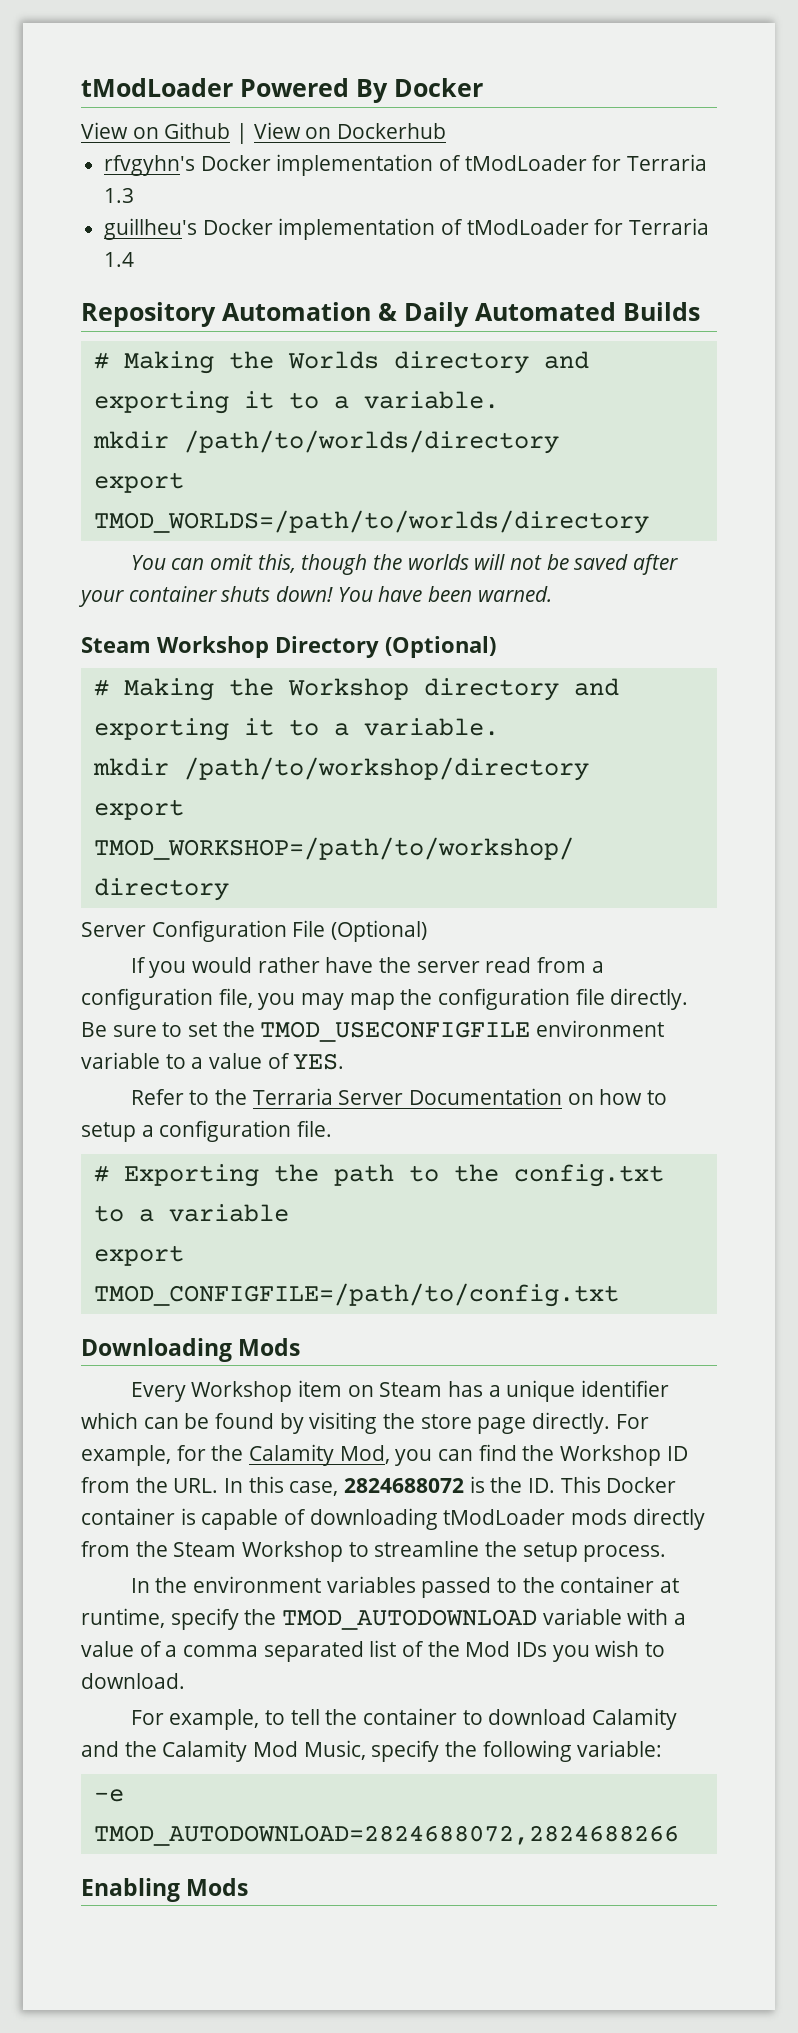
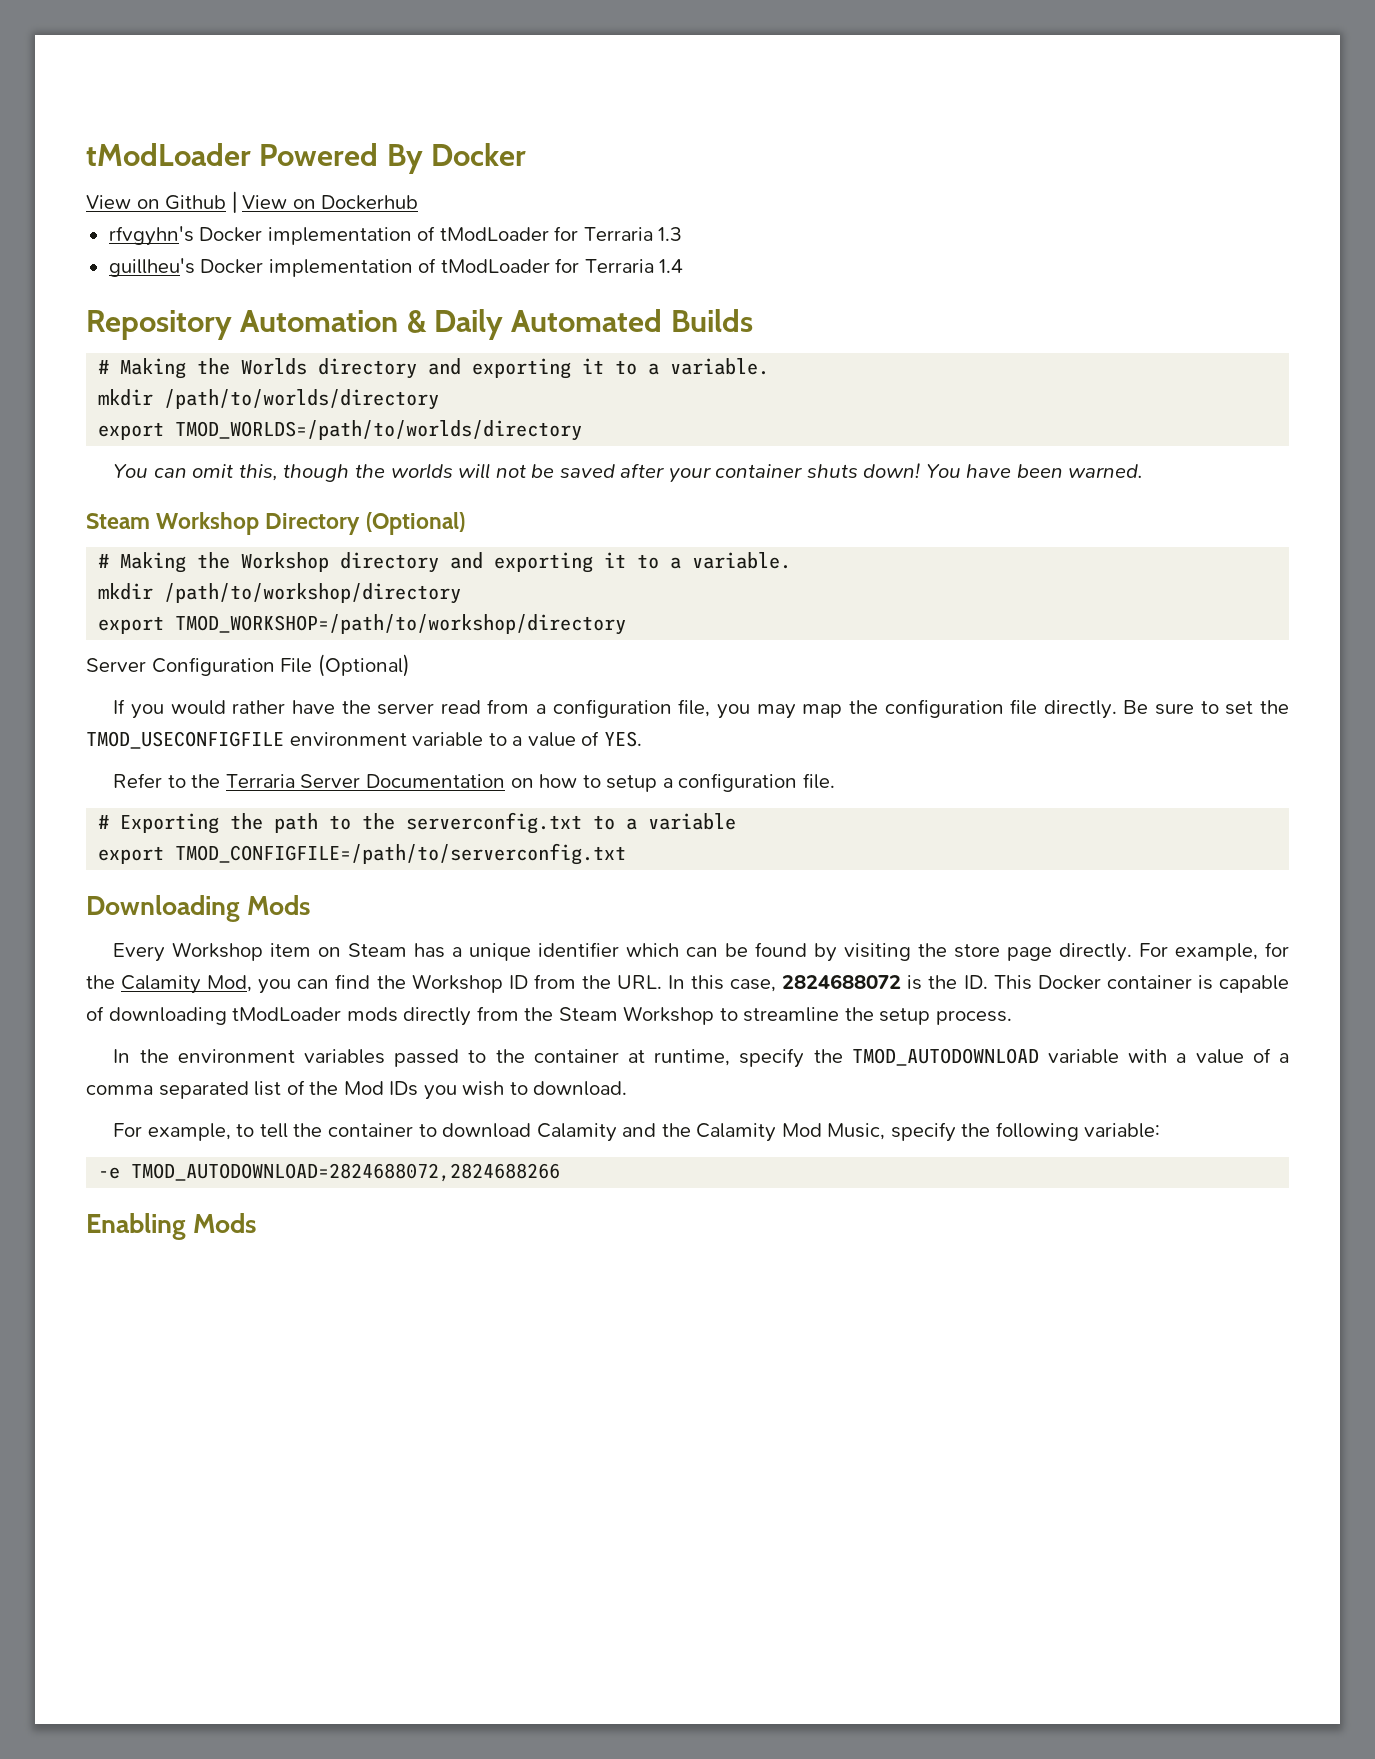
- # Exporting the path to the config.txt to a variable
+ # Exporting the path to the serverconfig.txt to a variable
- export TMOD_CONFIGFILE=/path/to/config.txt
+ export TMOD_CONFIGFILE=/path/to/serverconfig.txt

